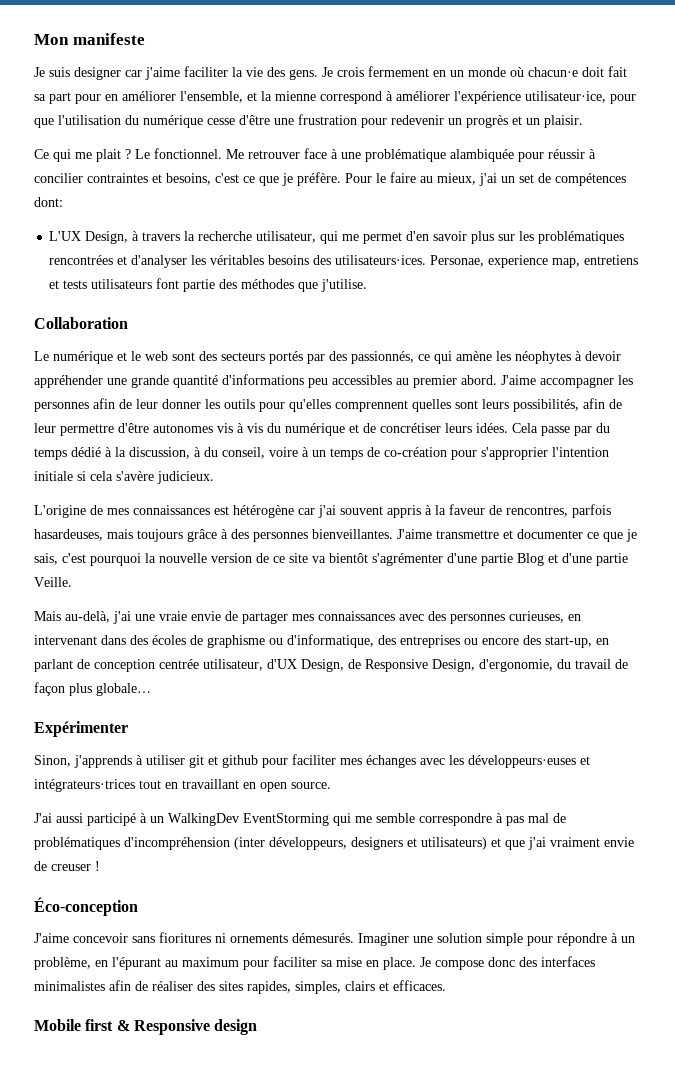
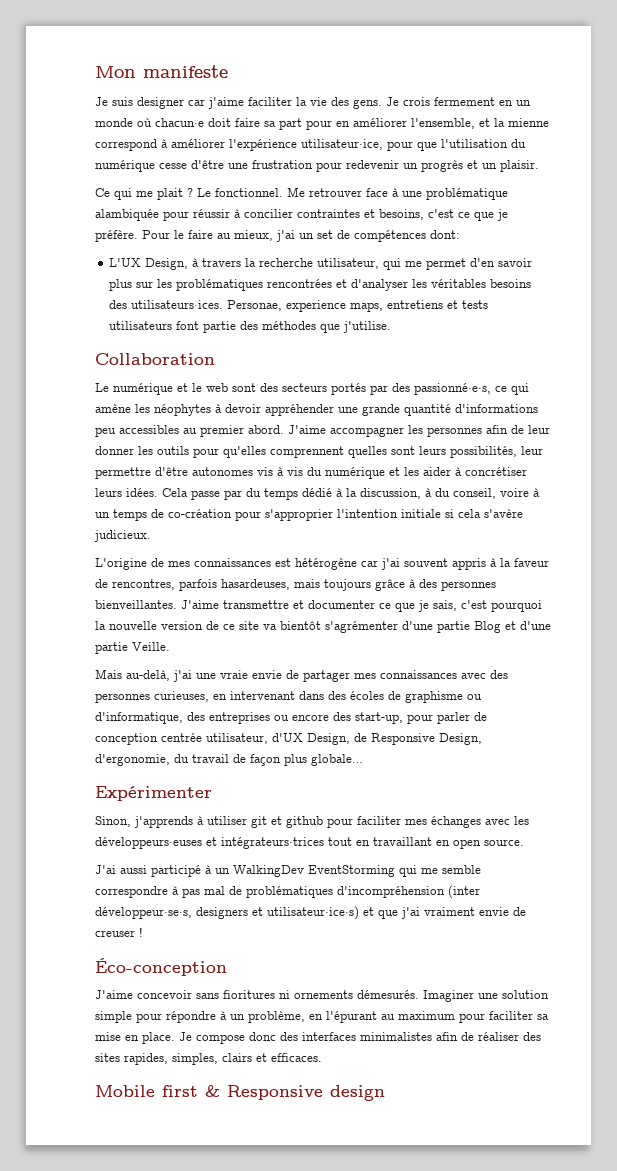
- Je crois fermement en un monde où chacun·e doit fait sa part pour en améliorer l'ensemble, et la mienne correspond à améliorer l'expérience utilisateur·ice, pour que l'utilisation du numérique cesse d'être une frustration pour redevenir un progrès et un plaisir.
+ Je crois fermement en un monde où chacun·e doit faire sa part pour en améliorer l'ensemble, et la mienne correspond à améliorer l'expérience utilisateur·ice, pour que l'utilisation du numérique cesse d'être une frustration pour redevenir un progrès et un plaisir.
- Personae, experience map, entretiens et tests utilisateurs font partie des méthodes que j'utilise.
+ Personae, experience maps, entretiens et tests utilisateurs font partie des méthodes que j'utilise.
- Le numérique et le web sont des secteurs portés par des passionnés, ce qui amène les néophytes à devoir appréhender une grande quantité d'informations peu accessibles au premier abord.
+ Le numérique et le web sont des secteurs portés par des passionné·e·s, ce qui amène les néophytes à devoir appréhender une grande quantité d'informations peu accessibles au premier abord.
- J'aime accompagner les personnes afin de leur donner les outils pour qu'elles comprennent quelles sont leurs possibilités, afin de leur permettre d'être autonomes vis à vis du numérique et de concrétiser leurs idées.
+ J'aime accompagner les personnes afin de leur donner les outils pour qu'elles comprennent quelles sont leurs possibilités, leur permettre d'être autonomes vis à vis du numérique et les aider à concrétiser leurs idées.
- Mais au-delà, j'ai une vraie envie de partager mes connaissances avec des personnes curieuses, en intervenant dans des écoles de graphisme ou d'informatique, des entreprises ou encore des start-up, en parlant de conception centrée utilisateur, d'UX Design, de Responsive Design, d'ergonomie, du travail de façon plus globale…
+ Mais au-delà, j'ai une vraie envie de partager mes connaissances avec des personnes curieuses, en intervenant dans des écoles de graphisme ou d'informatique, des entreprises ou encore des start-up, pour parler de conception centrée utilisateur, d'UX Design, de Responsive Design, d'ergonomie, du travail de façon plus globale…
- J'ai aussi participé à un WalkingDev EventStorming qui me semble correspondre à pas mal de problématiques d'incompréhension (inter développeurs, designers et utilisateurs) et que j'ai vraiment envie de creuser !
+ J'ai aussi participé à un WalkingDev EventStorming qui me semble correspondre à pas mal de problématiques d'incompréhension (inter développeur·se·s, designers et utilisateur·ice·s) et que j'ai vraiment envie de creuser !

